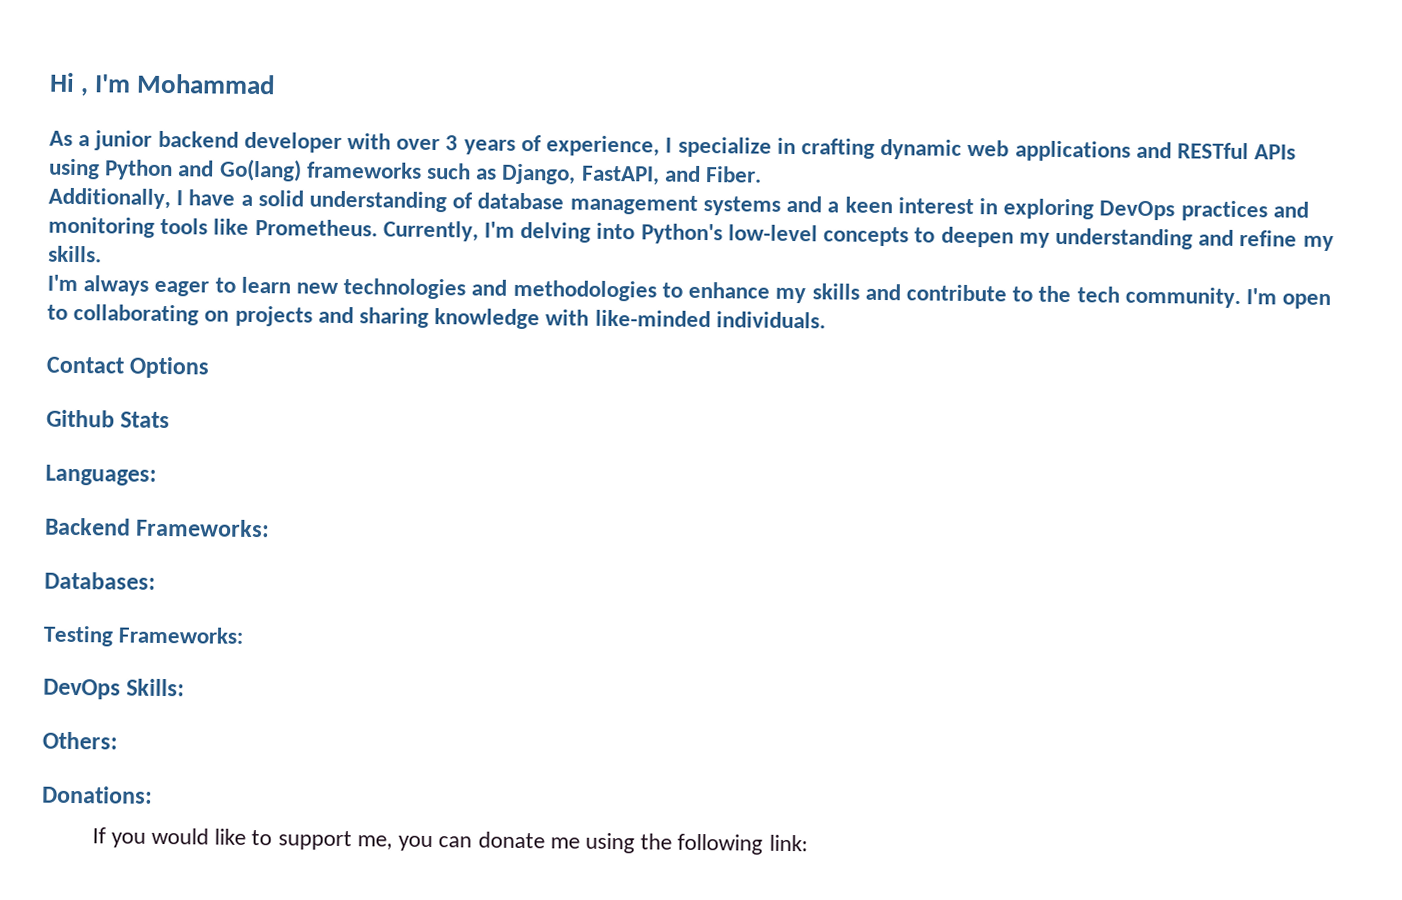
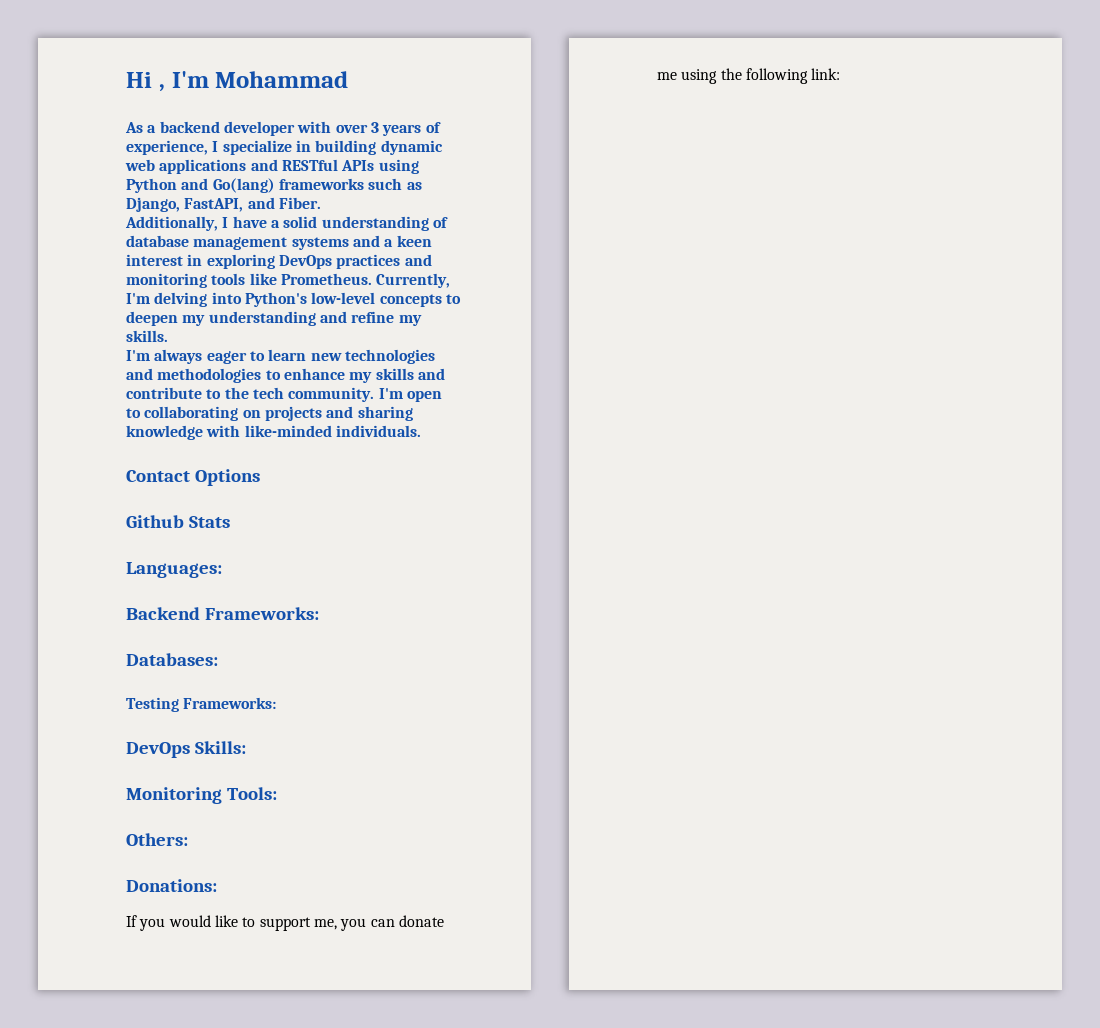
- As a junior backend developer with over 3 years of experience, I specialize in crafting dynamic web applications and RESTful APIs using Python and Go(lang) frameworks such as Django, FastAPI, and Fiber.
+ As a backend developer with over 3 years of experience, I specialize in building dynamic web applications and RESTful APIs using Python and Go(lang) frameworks such as Django, FastAPI, and Fiber.
+ Monitoring Tools:

